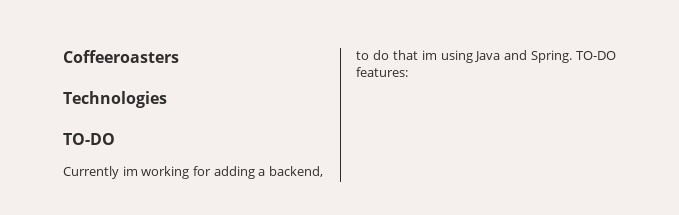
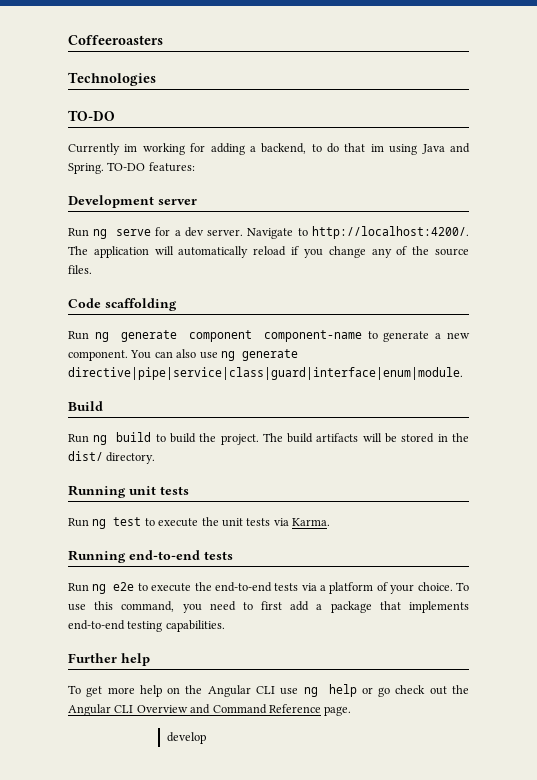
+ Development server
+ Run ng serve for a dev server. Navigate to http://localhost:4200/. The application will automatically reload if you change any of the source files.
+ Code scaffolding
+ Run ng generate component component-name to generate a new component. You can also use ng generate directive|pipe|service|class|guard|interface|enum|module.
+ Build
+ Run ng build to build the project. The build artifacts will be stored in the dist/ directory.
+ Running unit tests
+ Run ng test to execute the unit tests via Karma.
+ Running end-to-end tests
+ Run ng e2e to execute the end-to-end tests via a platform of your choice. To use this command, you need to first add a package that implements end-to-end testing capabilities.
+ Further help
+ To get more help on the Angular CLI use ng help or go check out the Angular CLI Overview and Command Reference page.
+ develop

